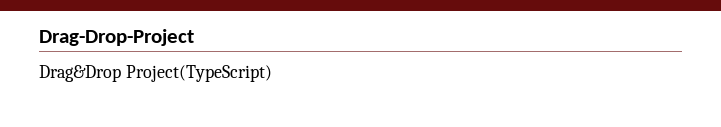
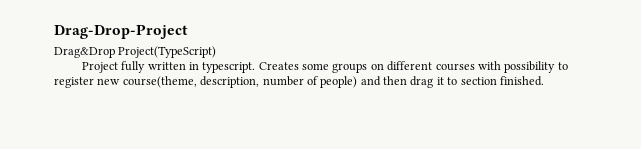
+ Project fully written in typescript. Creates some groups on different courses with possibility to register new course(theme, description, number of people) and then drag it to section finished.

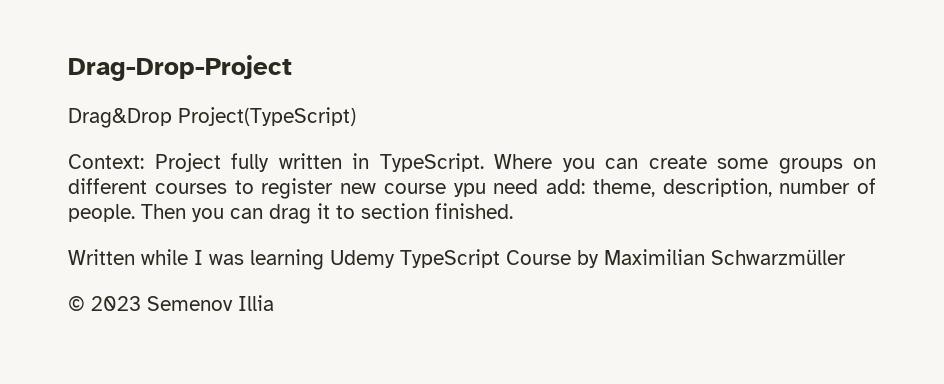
- Project fully written in typescript. Creates some groups on different courses with possibility to register new course(theme, description, number of people) and then drag it to section finished.
+ Context: Project fully written in TypeScript. Where you can create some groups on different courses to register new course ypu need add: theme, description, number of people. Then you can drag it to section finished.
+ Written while I was learning Udemy TypeScript Course by Maximilian Schwarzmüller
+ © 2023 Semenov Illia

